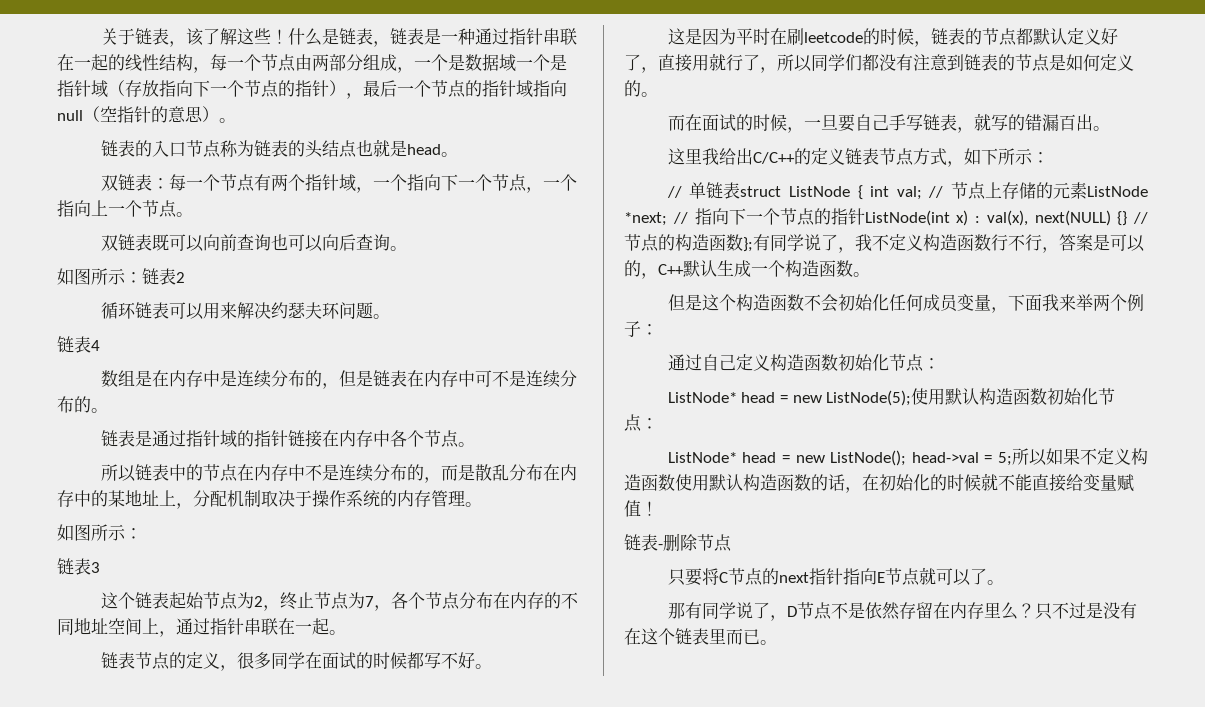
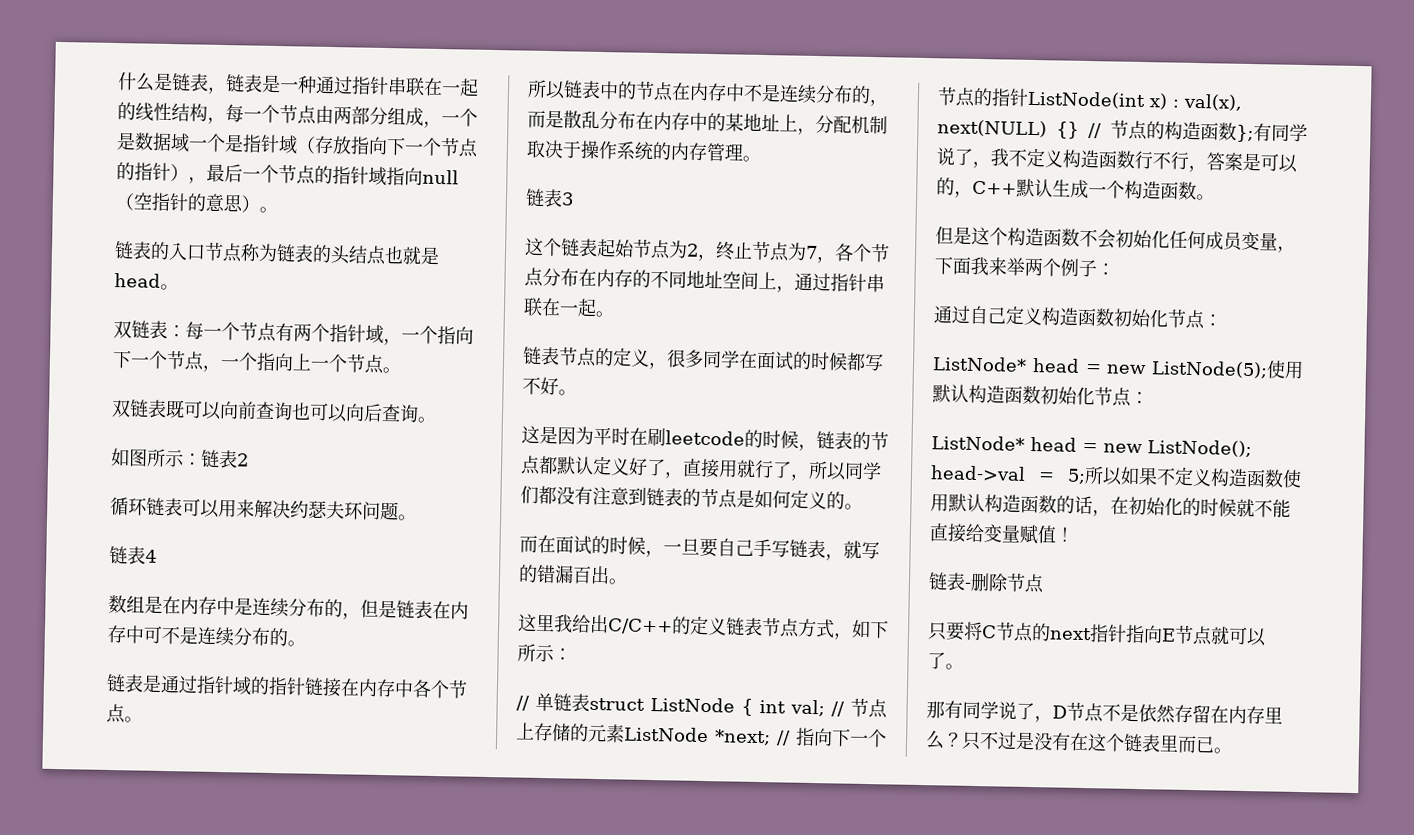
- 关于链表，该了解这些！
  所以链表中的节点在内存中不是连续分布的，而是散乱分布在内存中的某地址上，分配机制取决于操作系统的内存管理。
- 如图所示：

